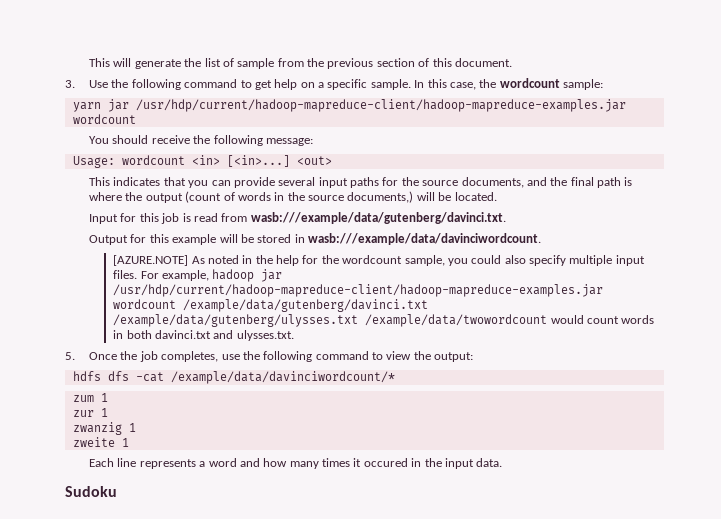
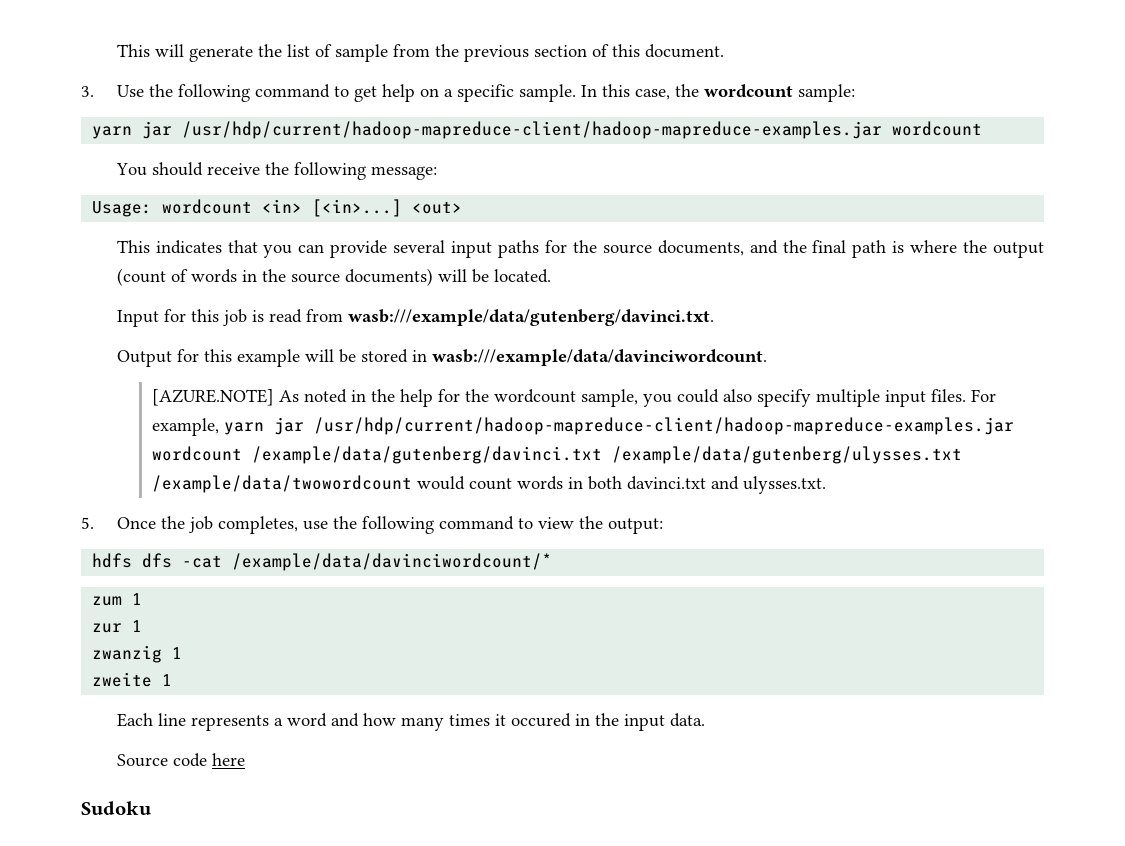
- This indicates that you can provide several input paths for the source documents, and the final path is where the output (count of words in the source documents,) will be located.
+ This indicates that you can provide several input paths for the source documents, and the final path is where the output (count of words in the source documents) will be located.
- For example, hadoop jar /usr/hdp/current/hadoop-mapreduce-client/hadoop-mapreduce-examples.jar wordcount /example/data/gutenberg/davinci.txt /example/data/gutenberg/ulysses.txt /example/data/twowordcount would count words in both davinci.txt and ulysses.txt.
+ For example, yarn jar /usr/hdp/current/hadoop-mapreduce-client/hadoop-mapreduce-examples.jar wordcount /example/data/gutenberg/davinci.txt /example/data/gutenberg/ulysses.txt /example/data/twowordcount would count words in both davinci.txt and ulysses.txt.
+ Source code here

